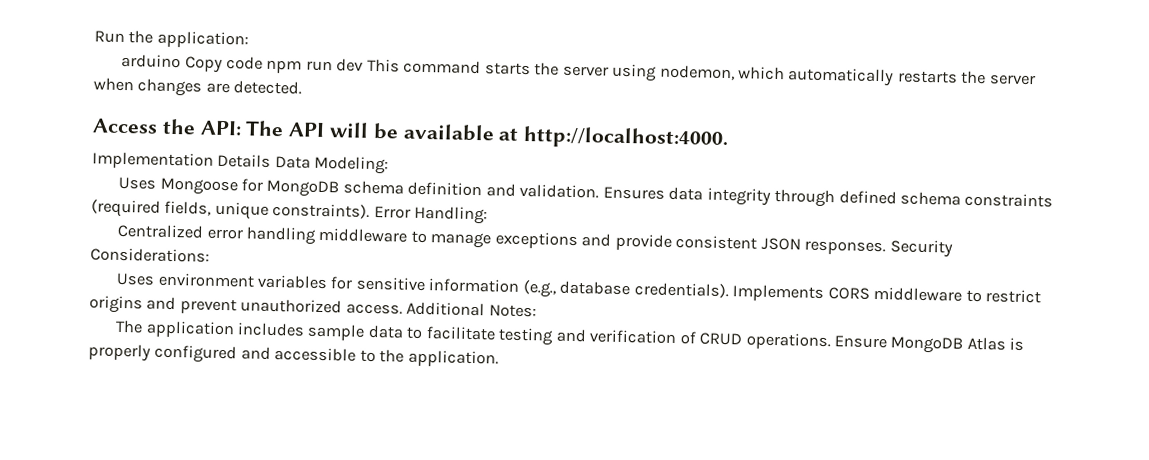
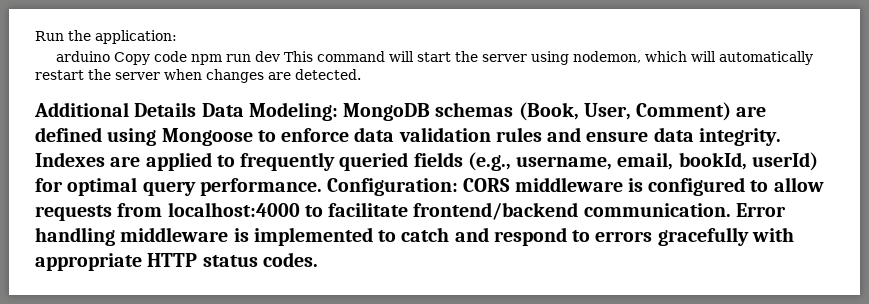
- arduino Copy code npm run dev This command starts the server using nodemon, which automatically restarts the server when changes are detected.
+ arduino Copy code npm run dev This command will start the server using nodemon, which will automatically restart the server when changes are detected.
- Access the API: The API will be available at http://localhost:4000.
- Implementation Details Data Modeling:
- Uses Mongoose for MongoDB schema definition and validation. Ensures data integrity through defined schema constraints (required fields, unique constraints). Error Handling:
- Centralized error handling middleware to manage exceptions and provide consistent JSON responses. Security Considerations:
- Uses environment variables for sensitive information (e.g., database credentials). Implements CORS middleware to restrict origins and prevent unauthorized access. Additional Notes:
- The application includes sample data to facilitate testing and verification of CRUD operations. Ensure MongoDB Atlas is properly configured and accessible to the application.
+ Additional Details Data Modeling: MongoDB schemas (Book, User, Comment) are defined using Mongoose to enforce data validation rules and ensure data integrity. Indexes are applied to frequently queried fields (e.g., username, email, bookId, userId) for optimal query performance. Configuration: CORS middleware is configured to allow requests from localhost:4000 to facilitate frontend/backend communication. Error handling middleware is implemented to catch and respond to errors gracefully with appropriate HTTP status codes.

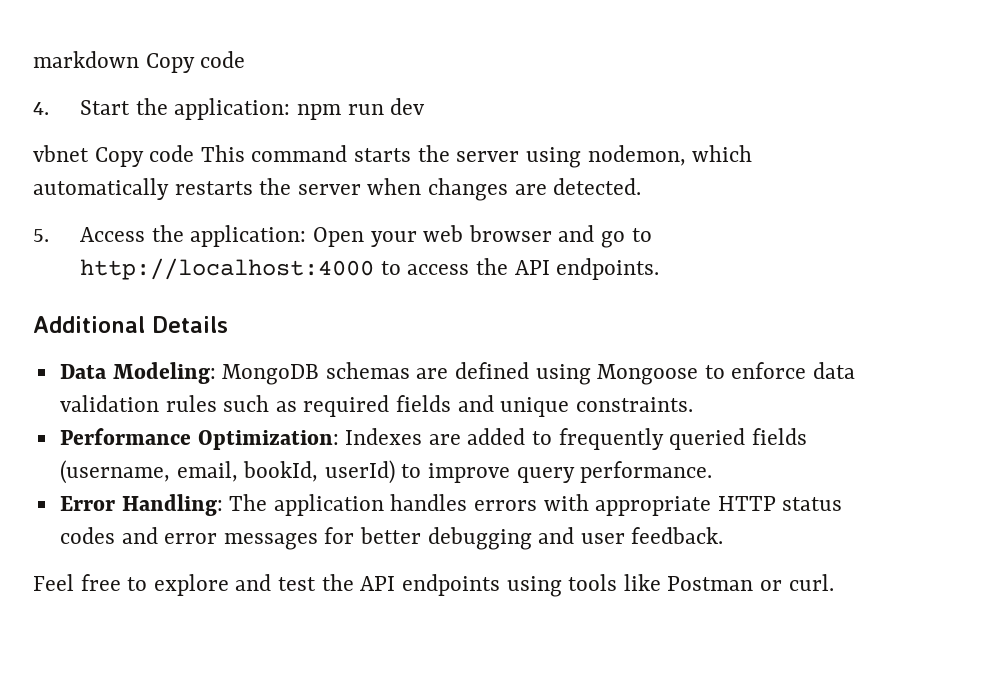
- Run the application:
- arduino Copy code npm run dev This command will start the server using nodemon, which will automatically restart the server when changes are detected.
+ markdown Copy code
+ 4. Start the application: npm run dev
+ vbnet Copy code This command starts the server using nodemon, which automatically restarts the server when changes are detected.
+ 5. Access the application: Open your web browser and go to http://localhost:4000 to access the API endpoints.
- Additional Details Data Modeling: MongoDB schemas (Book, User, Comment) are defined using Mongoose to enforce data validation rules and ensure data integrity. Indexes are applied to frequently queried fields (e.g., username, email, bookId, userId) for optimal query performance. Configuration: CORS middleware is configured to allow requests from localhost:4000 to facilitate frontend/backend communication. Error handling middleware is implemented to catch and respond to errors gracefully with appropriate HTTP status codes.
+ Additional Details
+ Data Modeling: MongoDB schemas are defined using Mongoose to enforce data validation rules such as required fields and unique constraints.
+ Performance Optimization: Indexes are added to frequently queried fields (username, email, bookId, userId) to improve query performance.
+ Error Handling: The application handles errors with appropriate HTTP status codes and error messages for better debugging and user feedback.
+ Feel free to explore and test the API endpoints using tools like Postman or curl.

